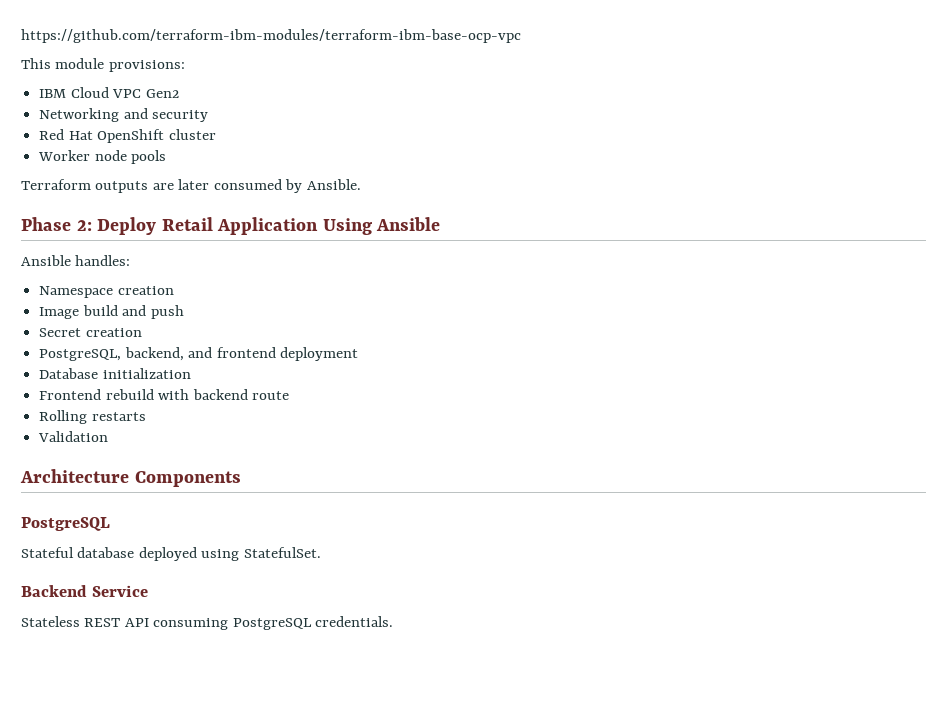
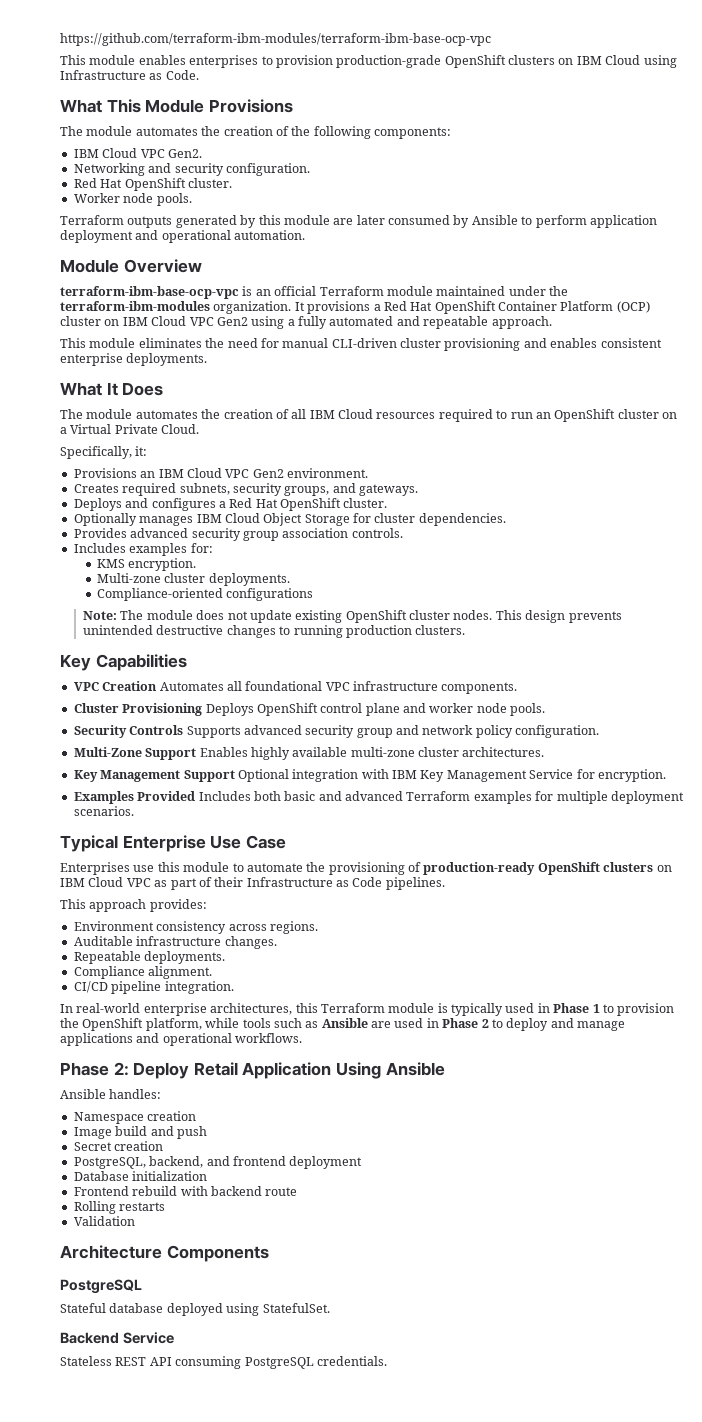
- This module provisions:
- IBM Cloud VPC Gen2
+ This module enables enterprises to provision production-grade OpenShift clusters on IBM Cloud using Infrastructure as Code.
+ What This Module Provisions
+ The module automates the creation of the following components:
+ IBM Cloud VPC Gen2.
- Networking and security
- Red Hat OpenShift cluster
+ Networking and security configuration.
+ Red Hat OpenShift cluster.
- Worker node pools
+ Worker node pools.
- Terraform outputs are later consumed by Ansible.
+ Terraform outputs generated by this module are later consumed by Ansible to perform application deployment and operational automation.
+ Module Overview
+ terraform-ibm-base-ocp-vpc is an official Terraform module maintained under the terraform-ibm-modules organization. It provisions a Red Hat OpenShift Container Platform (OCP) cluster on IBM Cloud VPC Gen2 using a fully automated and repeatable approach.
+ This module eliminates the need for manual CLI-driven cluster provisioning and enables consistent enterprise deployments.
+ What It Does
+ The module automates the creation of all IBM Cloud resources required to run an OpenShift cluster on a Virtual Private Cloud.
+ Specifically, it:
+ Provisions an IBM Cloud VPC Gen2 environment.
+ Creates required subnets, security groups, and gateways.
+ Deploys and configures a Red Hat OpenShift cluster.
+ Optionally manages IBM Cloud Object Storage for cluster dependencies.
+ Provides advanced security group association controls.
+ Includes examples for:
+ KMS encryption.
+ Multi-zone cluster deployments.
+ Compliance-oriented configurations
+ Note: The module does not update existing OpenShift cluster nodes. This design prevents unintended destructive changes to running production clusters.
+ Key Capabilities
+ VPC Creation Automates all foundational VPC infrastructure components.
+ Cluster Provisioning Deploys OpenShift control plane and worker node pools.
+ Security Controls Supports advanced security group and network policy configuration.
+ Multi-Zone Support Enables highly available multi-zone cluster architectures.
+ Key Management Support Optional integration with IBM Key Management Service for encryption.
+ Examples Provided Includes both basic and advanced Terraform examples for multiple deployment scenarios.
+ Typical Enterprise Use Case
+ Enterprises use this module to automate the provisioning of production-ready OpenShift clusters on IBM Cloud VPC as part of their Infrastructure as Code pipelines.
+ This approach provides:
+ Environment consistency across regions.
+ Auditable infrastructure changes.
+ Repeatable deployments.
+ Compliance alignment.
+ CI/CD pipeline integration.
+ In real-world enterprise architectures, this Terraform module is typically used in Phase 1 to provision the OpenShift platform, while tools such as Ansible are used in Phase 2 to deploy and manage applications and operational workflows.

